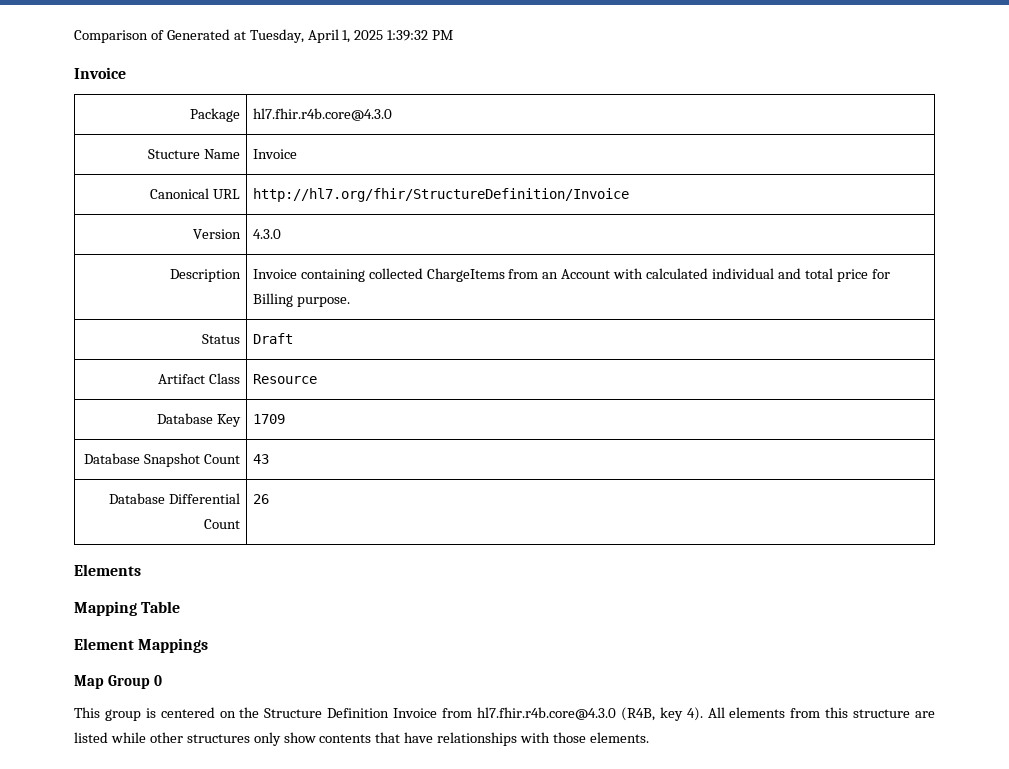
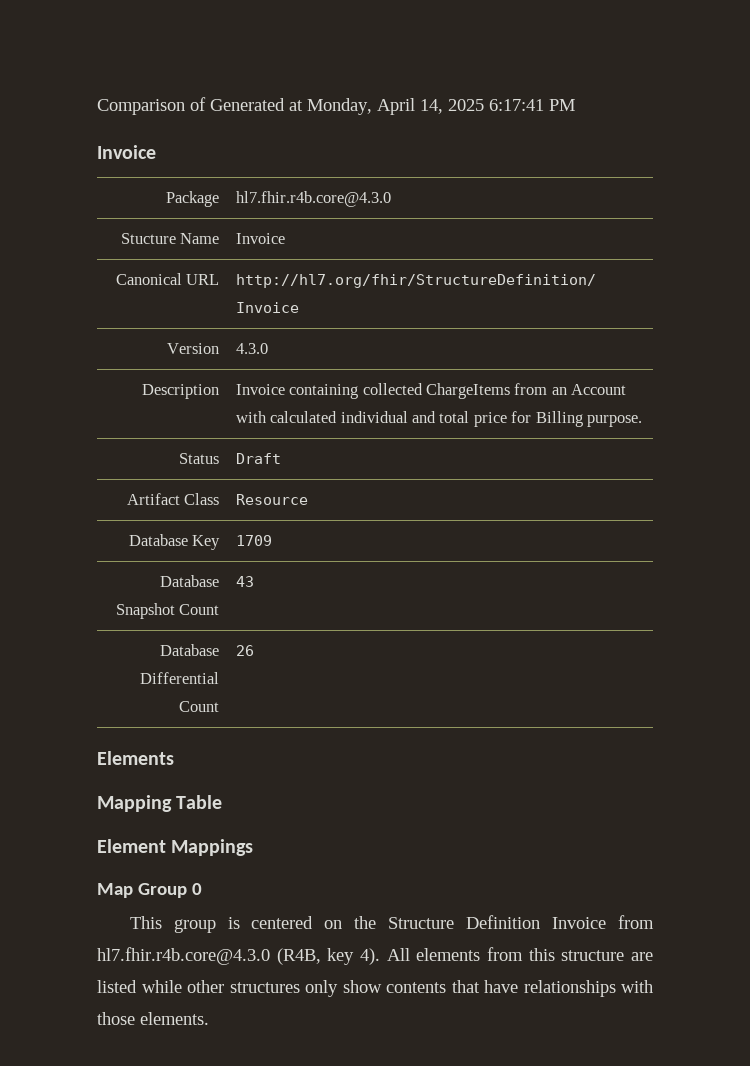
- Comparison of Generated at Tuesday, April 1, 2025 1:39:32 PM
+ Comparison of Generated at Monday, April 14, 2025 6:17:41 PM

